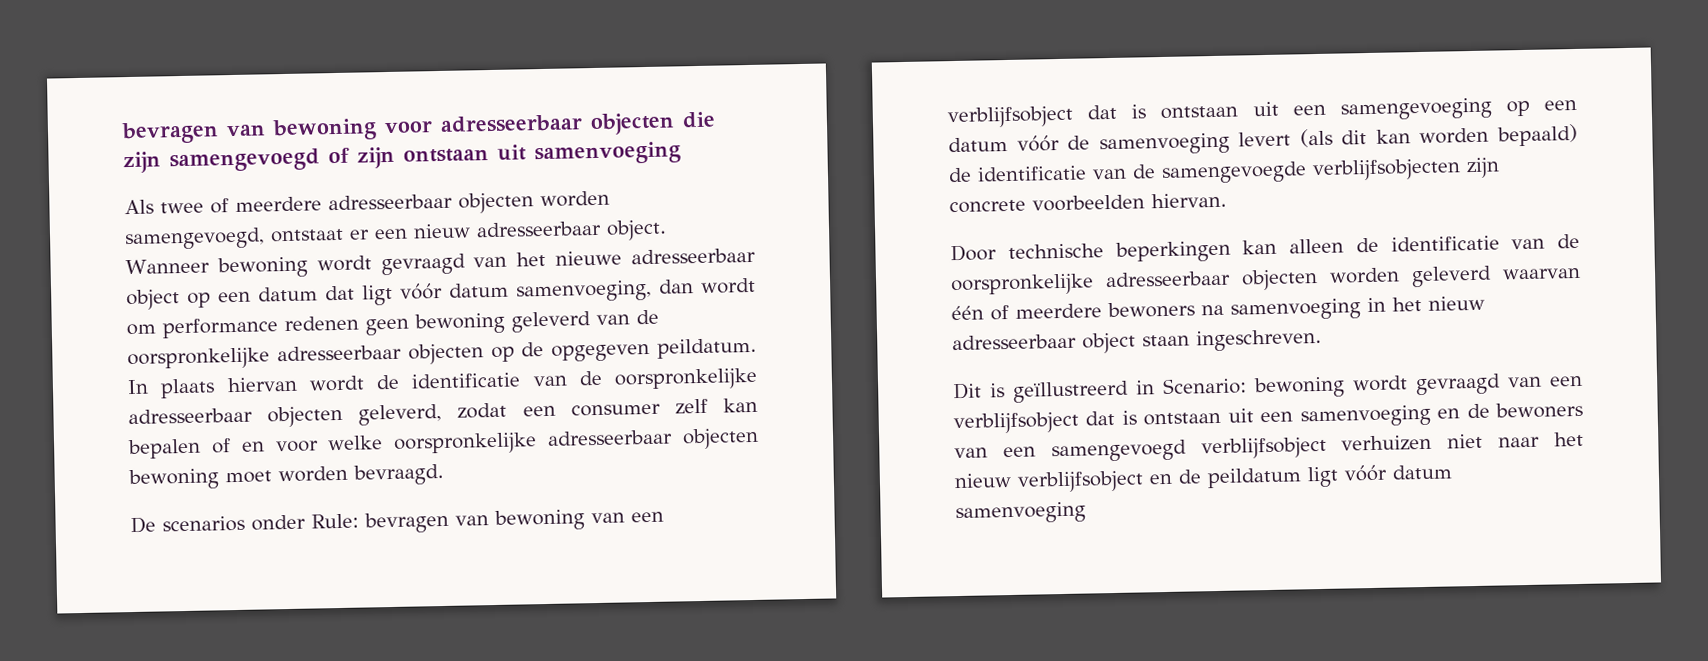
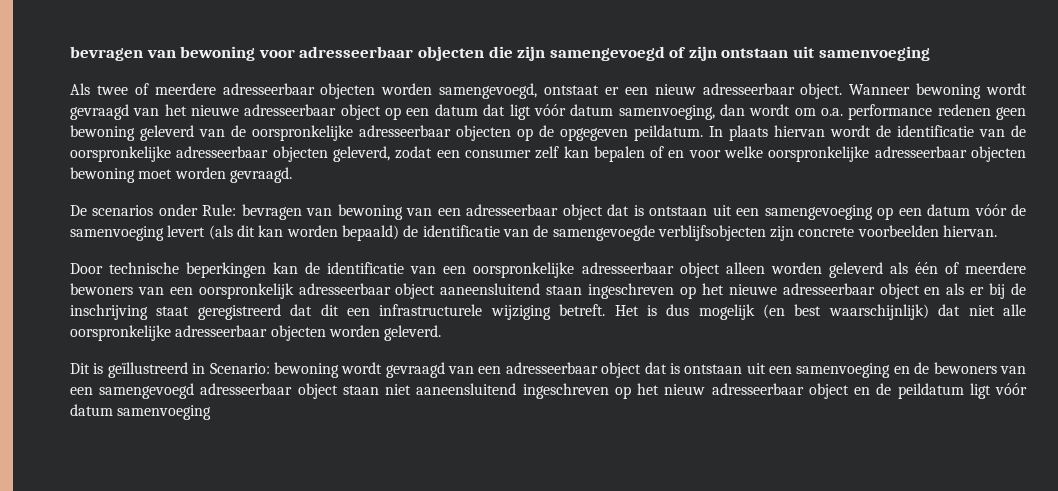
- Wanneer bewoning wordt gevraagd van het nieuwe adresseerbaar object op een datum dat ligt vóór datum samenvoeging, dan wordt om performance redenen geen bewoning geleverd van de oorspronkelijke adresseerbaar objecten op de opgegeven peildatum.
+ Wanneer bewoning wordt gevraagd van het nieuwe adresseerbaar object op een datum dat ligt vóór datum samenvoeging, dan wordt om o.a. performance redenen geen bewoning geleverd van de oorspronkelijke adresseerbaar objecten op de opgegeven peildatum.
- In plaats hiervan wordt de identificatie van de oorspronkelijke adresseerbaar objecten geleverd, zodat een consumer zelf kan bepalen of en voor welke oorspronkelijke adresseerbaar objecten bewoning moet worden bevraagd.
+ In plaats hiervan wordt de identificatie van de oorspronkelijke adresseerbaar objecten geleverd, zodat een consumer zelf kan bepalen of en voor welke oorspronkelijke adresseerbaar objecten bewoning moet worden gevraagd.
- De scenarios onder Rule: bevragen van bewoning van een verblijfsobject dat is ontstaan uit een samengevoeging op een datum vóór de samenvoeging levert (als dit kan worden bepaald) de identificatie van de samengevoegde verblijfsobjecten zijn concrete voorbeelden hiervan.
+ De scenarios onder Rule: bevragen van bewoning van een adresseerbaar object dat is ontstaan uit een samengevoeging op een datum vóór de samenvoeging levert (als dit kan worden bepaald) de identificatie van de samengevoegde verblijfsobjecten zijn concrete voorbeelden hiervan.
- Door technische beperkingen kan alleen de identificatie van de oorspronkelijke adresseerbaar objecten worden geleverd waarvan één of meerdere bewoners na samenvoeging in het nieuw adresseerbaar object staan ingeschreven.
+ Door technische beperkingen kan de identificatie van een oorspronkelijke adresseerbaar object alleen worden geleverd als één of meerdere bewoners van een oorspronkelijk adresseerbaar object aaneensluitend staan ingeschreven op het nieuwe adresseerbaar object en als er bij de inschrijving staat geregistreerd dat dit een infrastructurele wijziging betreft. Het is dus mogelijk (en best waarschijnlijk) dat niet alle oorspronkelijke adresseerbaar objecten worden geleverd.
- Dit is geïllustreerd in Scenario: bewoning wordt gevraagd van een verblijfsobject dat is ontstaan uit een samenvoeging en de bewoners van een samengevoegd verblijfsobject verhuizen niet naar het nieuw verblijfsobject en de peildatum ligt vóór datum samenvoeging
+ Dit is geïllustreerd in Scenario: bewoning wordt gevraagd van een adresseerbaar object dat is ontstaan uit een samenvoeging en de bewoners van een samengevoegd adresseerbaar object staan niet aaneensluitend ingeschreven op het nieuw adresseerbaar object en de peildatum ligt vóór datum samenvoeging

